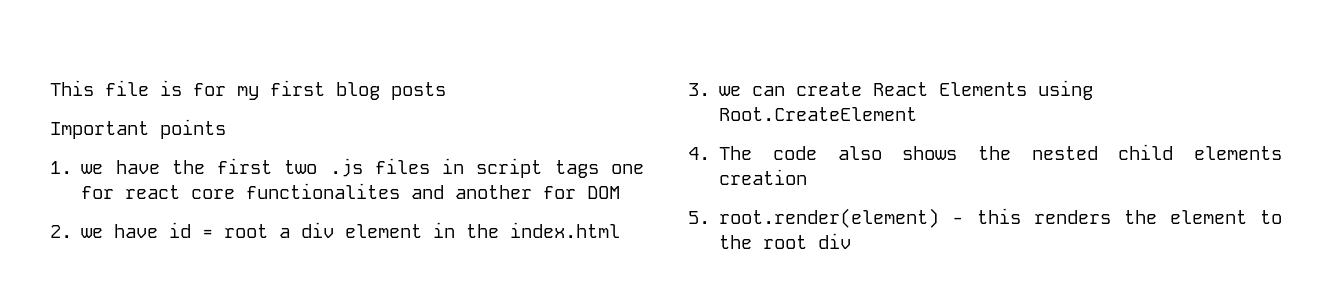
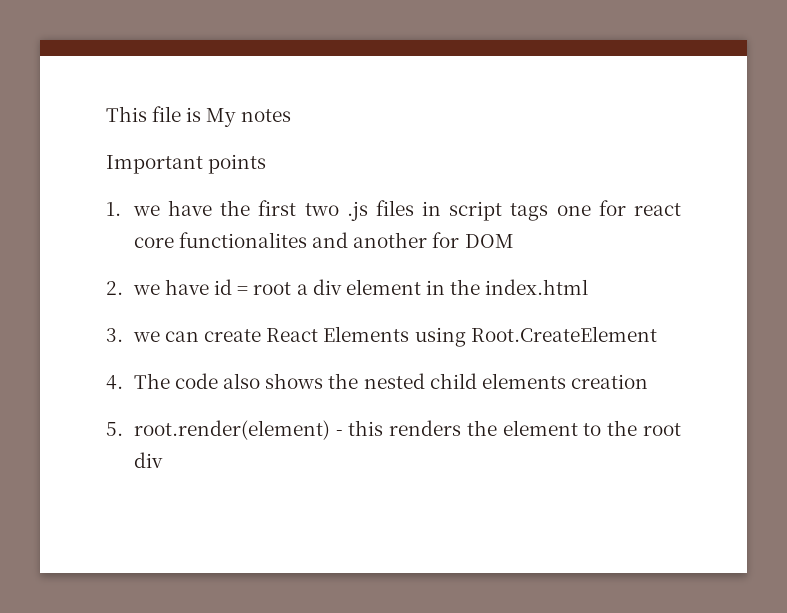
- This file is for my first blog posts
+ This file is My notes

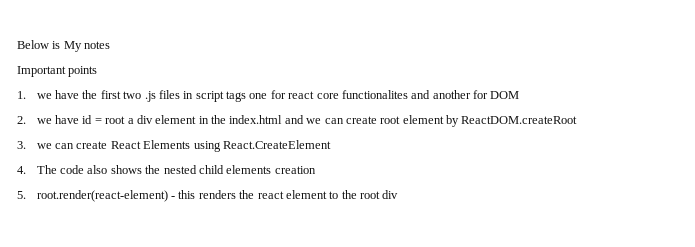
- This file is My notes
+ Below is My notes
- 2. we have id = root a div element in the index.html
+ 2. we have id = root a div element in the index.html and we can create root element by ReactDOM.createRoot
- 3. we can create React Elements using Root.CreateElement
+ 3. we can create React Elements using React.CreateElement
- 5. root.render(element) - this renders the element to the root div
+ 5. root.render(react-element) - this renders the react element to the root div

